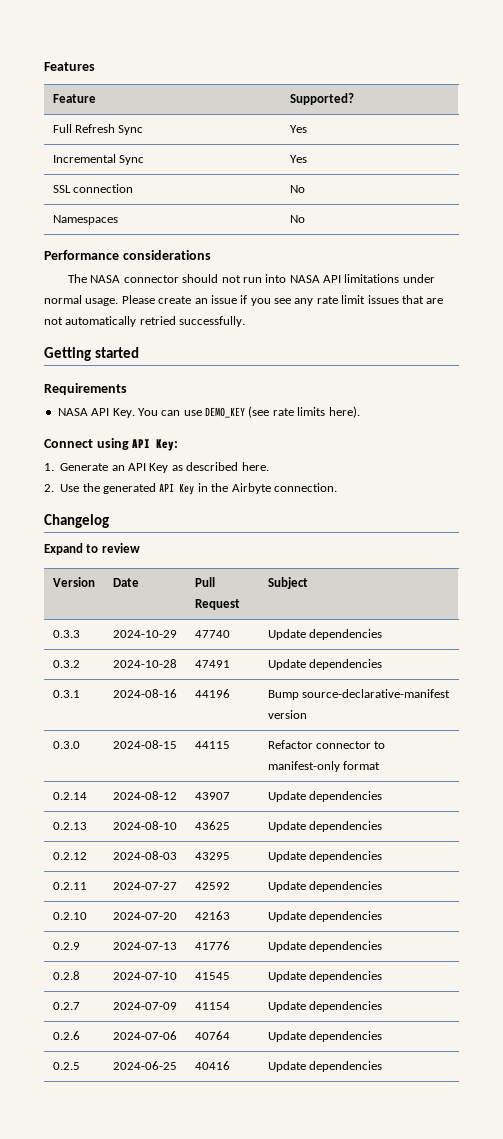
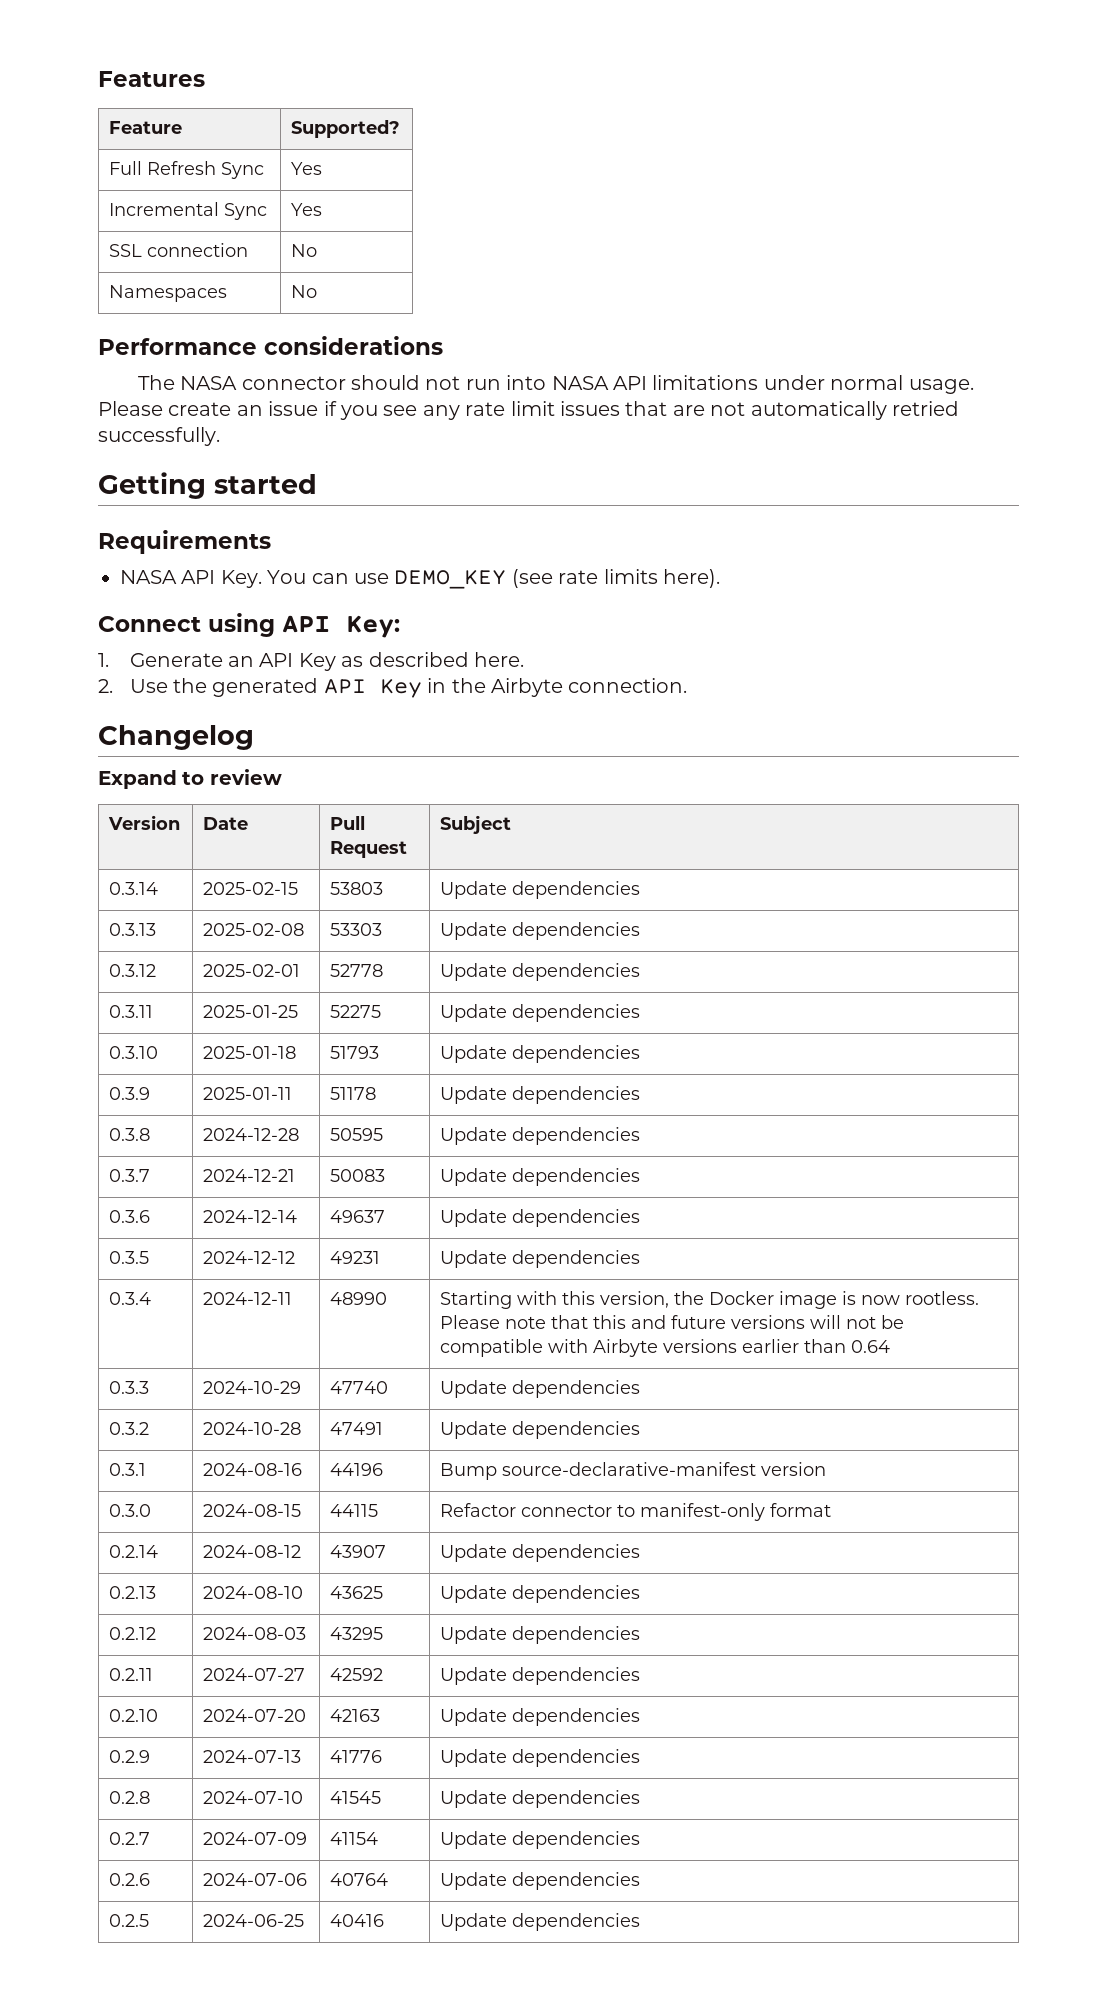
+ 0.3.14 | 2025-02-15 | 53803 | Update dependencies
+ 0.3.13 | 2025-02-08 | 53303 | Update dependencies
+ 0.3.12 | 2025-02-01 | 52778 | Update dependencies
+ 0.3.11 | 2025-01-25 | 52275 | Update dependencies
+ 0.3.10 | 2025-01-18 | 51793 | Update dependencies
+ 0.3.9 | 2025-01-11 | 51178 | Update dependencies
+ 0.3.8 | 2024-12-28 | 50595 | Update dependencies
+ 0.3.7 | 2024-12-21 | 50083 | Update dependencies
+ 0.3.6 | 2024-12-14 | 49637 | Update dependencies
+ 0.3.5 | 2024-12-12 | 49231 | Update dependencies
+ 0.3.4 | 2024-12-11 | 48990 | Starting with this version, the Docker image is now rootless. Please note that this and future versions will not be compatible with Airbyte versions earlier than 0.64

